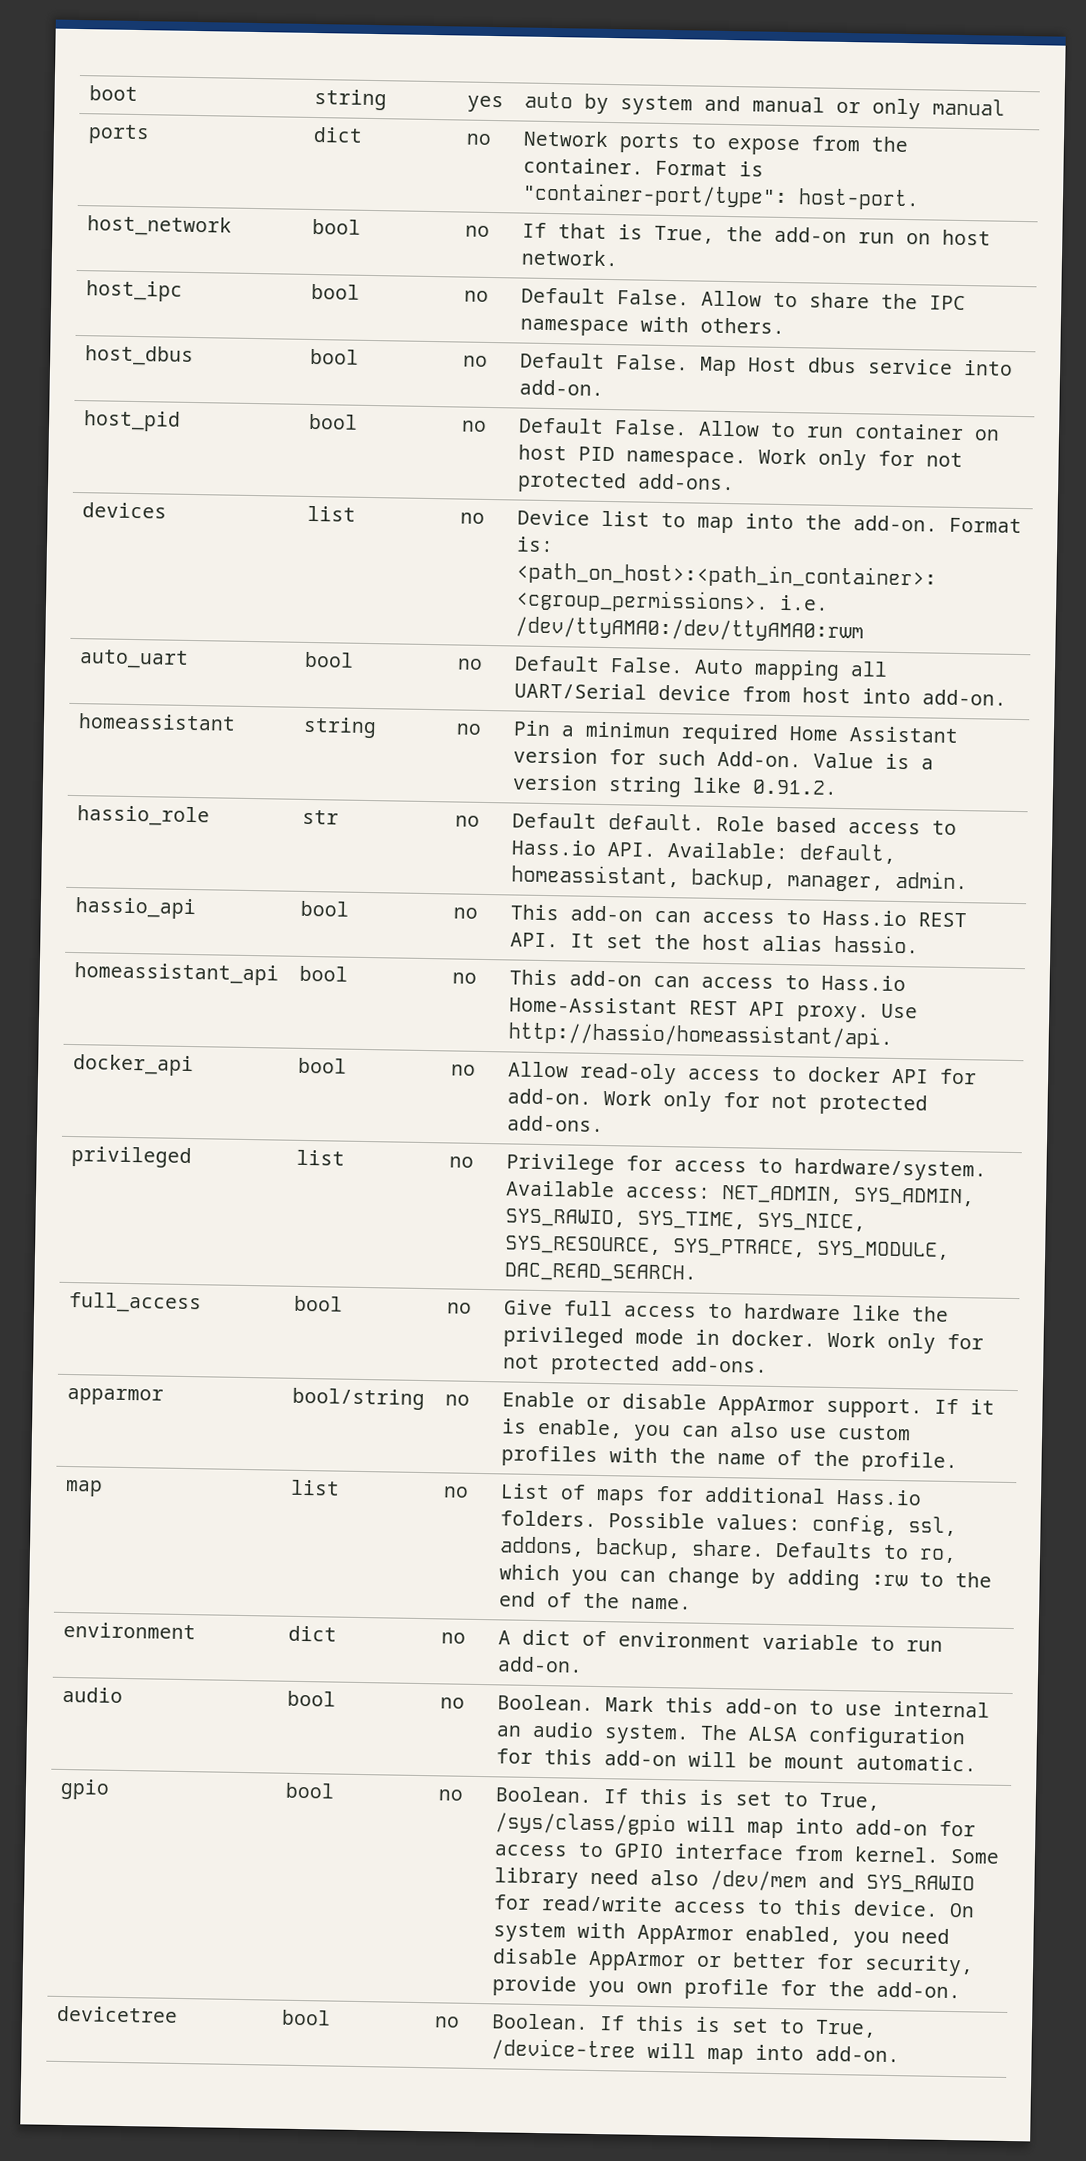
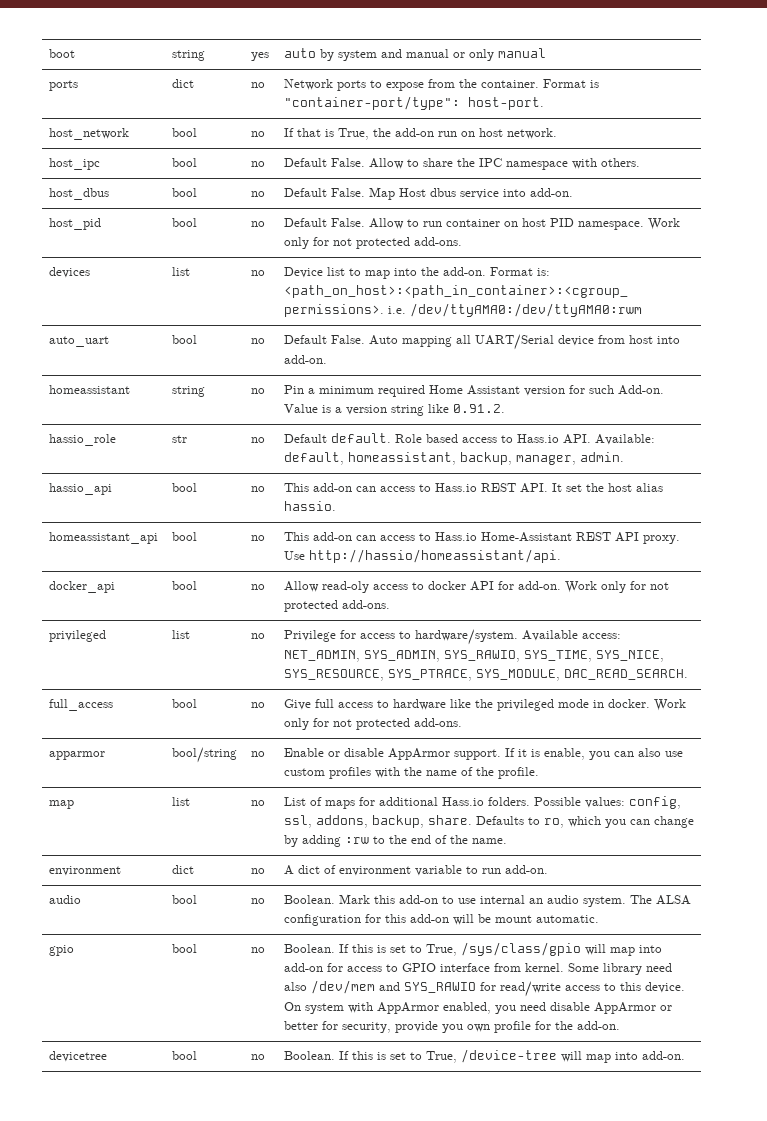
- homeassistant | string | no | Pin a minimun required Home Assistant version for such Add-on. Value is a version string like 0.91.2.
+ homeassistant | string | no | Pin a minimum required Home Assistant version for such Add-on. Value is a version string like 0.91.2.

